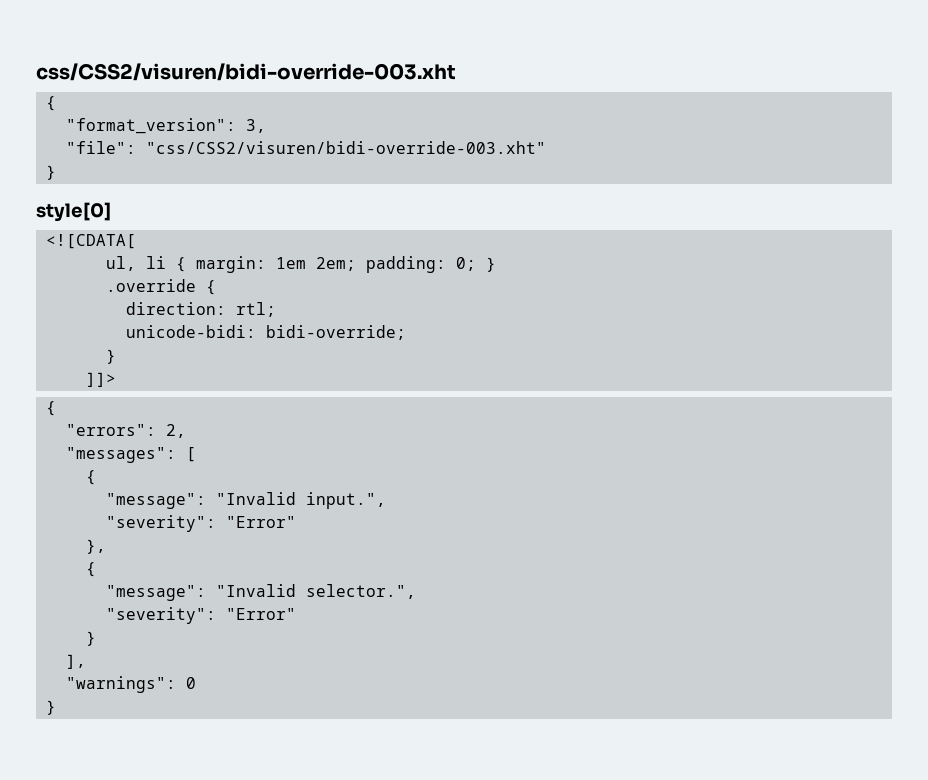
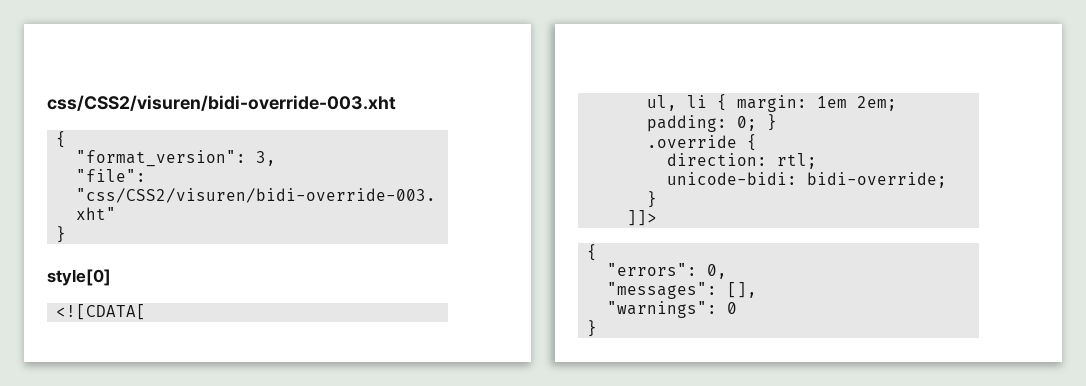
- "errors": 2,
+ "errors": 0,
- "messages": [
- {
- "message": "Invalid input.",
- "severity": "Error"
- },
- {
- "message": "Invalid selector.",
- "severity": "Error"
- }
- ],
+ "messages": [],

